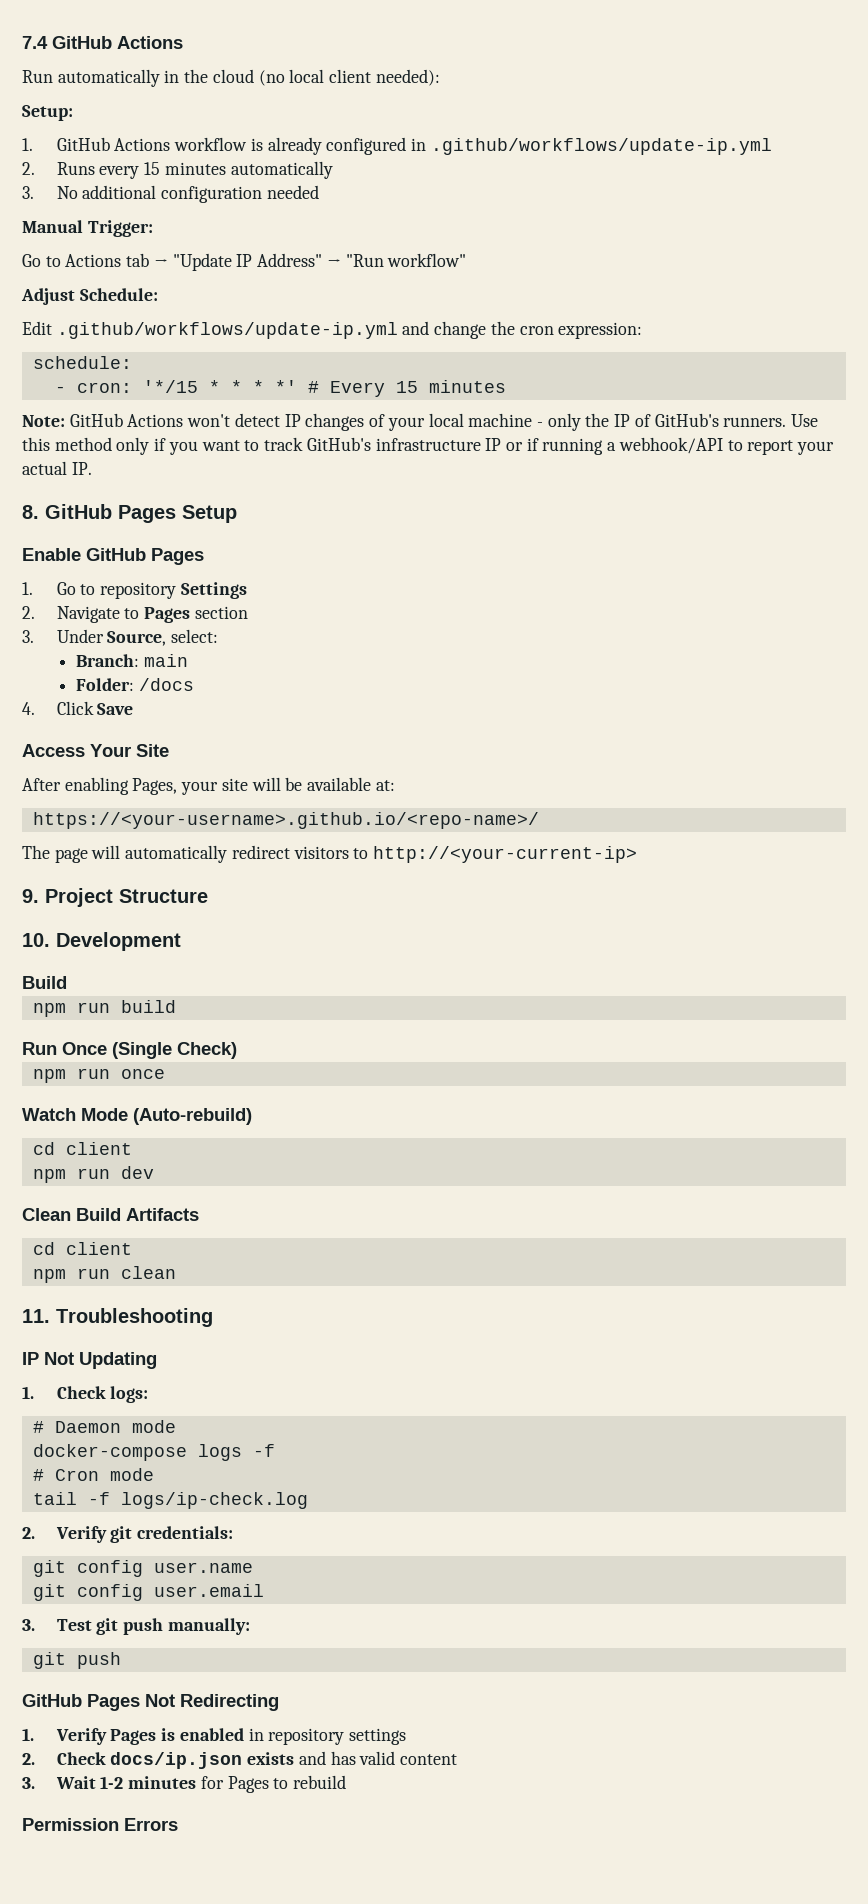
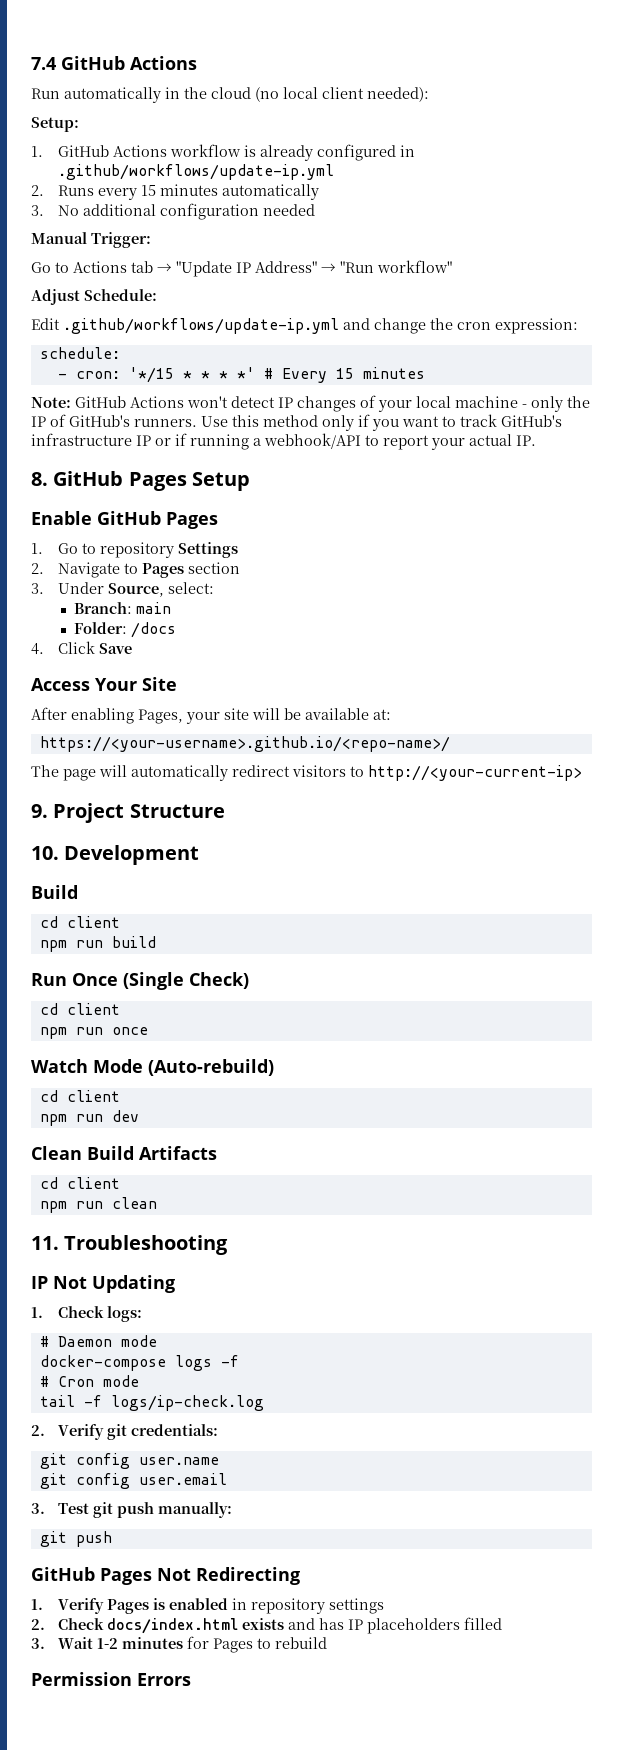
  10. Development
  Build
+ cd client
  Run Once (Single Check)
+ cd client
- 2. Check docs/ip.json exists and has valid content
+ 2. Check docs/index.html exists and has IP placeholders filled

